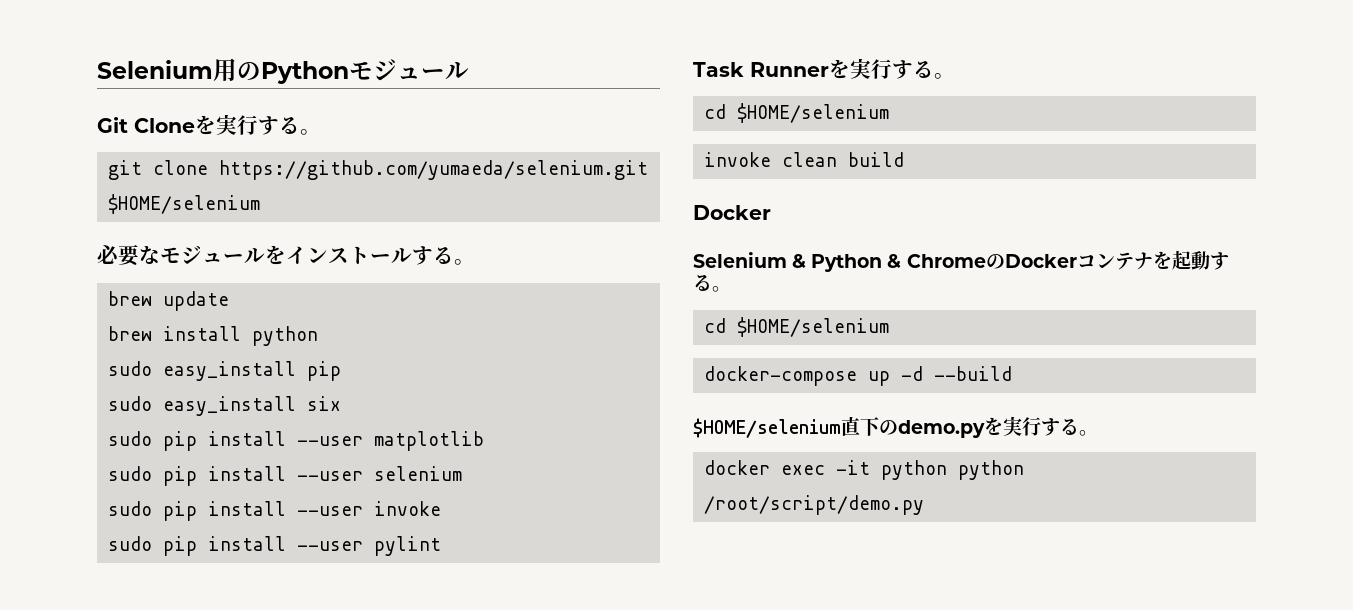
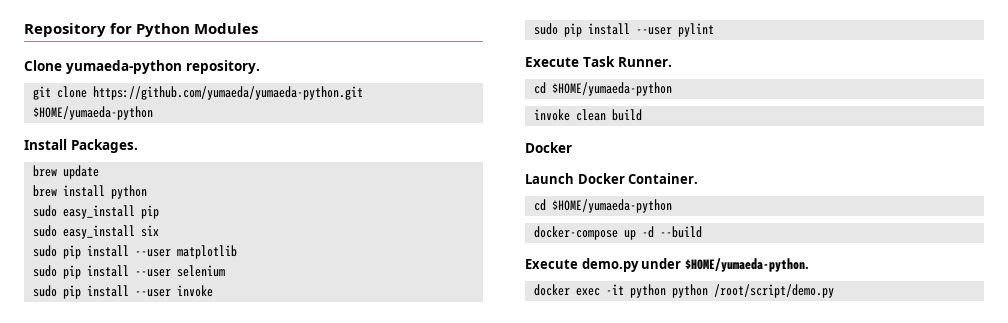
- Selenium用のPythonモジュール
- Git Cloneを実行する。
- git clone https://github.com/yumaeda/selenium.git $HOME/selenium
- 必要なモジュールをインストールする。
+ Repository for Python Modules
+ Clone yumaeda-python repository.
+ git clone https://github.com/yumaeda/yumaeda-python.git $HOME/yumaeda-python
+ Install Packages.
- Task Runnerを実行する。
- cd $HOME/selenium
+ Execute Task Runner.
+ cd $HOME/yumaeda-python
- Selenium & Python & ChromeのDockerコンテナを起動する。
- cd $HOME/selenium
+ Launch Docker Container.
+ cd $HOME/yumaeda-python
- $HOME/selenium直下のdemo.pyを実行する。
+ Execute demo.py under $HOME/yumaeda-python.

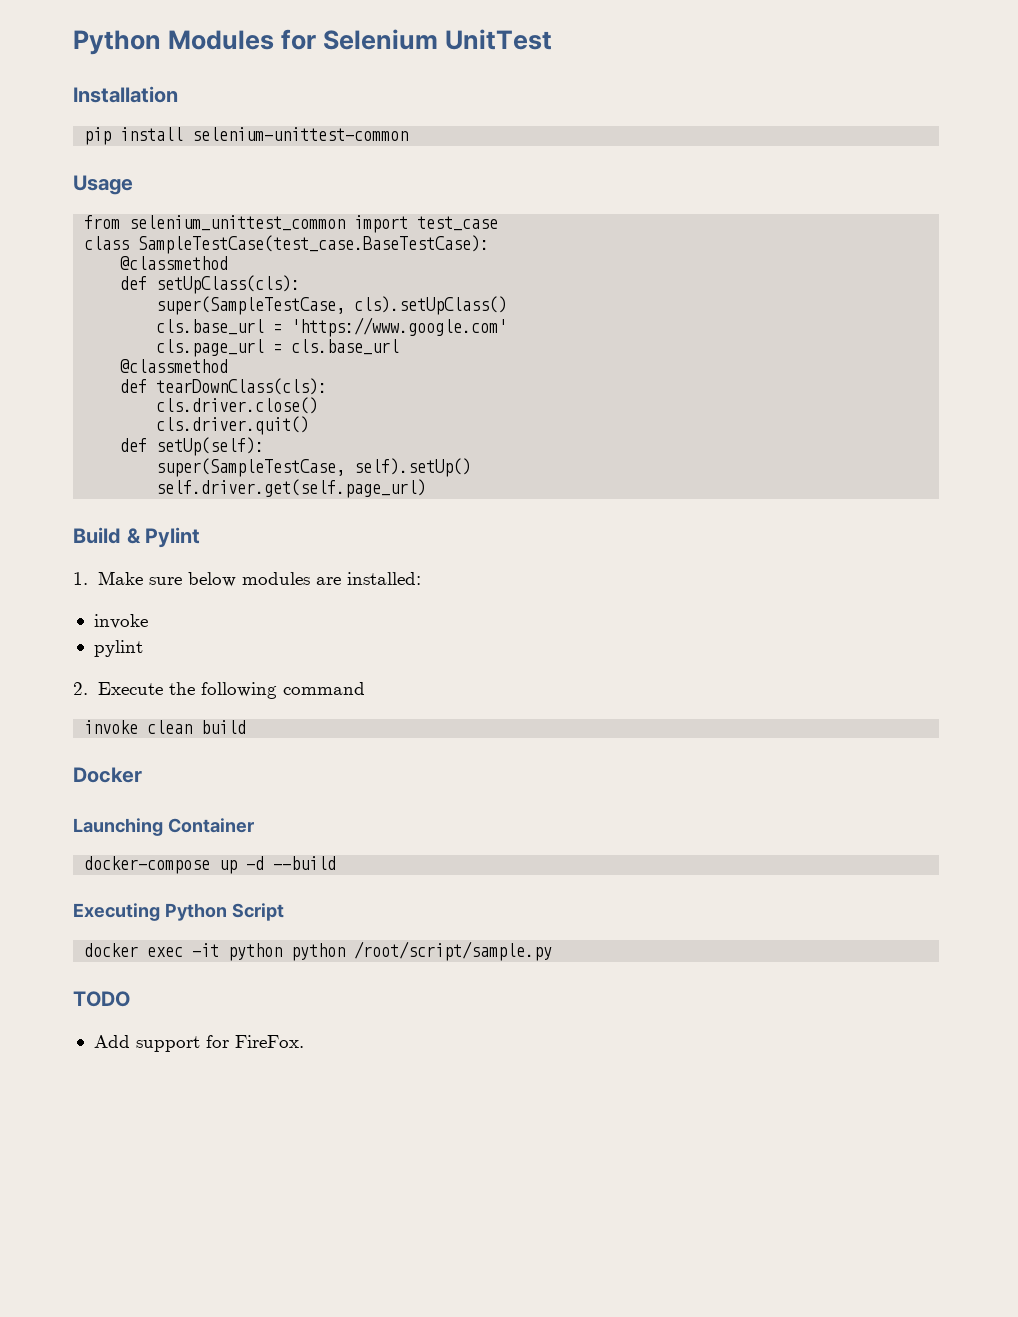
- Repository for Python Modules
- Clone yumaeda-python repository.
- git clone https://github.com/yumaeda/yumaeda-python.git $HOME/yumaeda-python
- Install Packages.
- brew update
- brew install python
- sudo easy_install pip
- sudo easy_install six
- sudo pip install --user matplotlib
- sudo pip install --user selenium
- sudo pip install --user invoke
- sudo pip install --user pylint
- Execute Task Runner.
- cd $HOME/yumaeda-python
+ Python Modules for Selenium UnitTest
+ Installation
+ pip install selenium-unittest-common
+ Usage
+ from selenium_unittest_common import test_case
+ class SampleTestCase(test_case.BaseTestCase):
+ @classmethod
+ def setUpClass(cls):
+ super(SampleTestCase, cls).setUpClass()
+ cls.base_url = 'https://www.google.com'
+ cls.page_url = cls.base_url
+ @classmethod
+ def tearDownClass(cls):
+ cls.driver.close()
+ cls.driver.quit()
+ def setUp(self):
+ super(SampleTestCase, self).setUp()
+ self.driver.get(self.page_url)
+ Build & Pylint
+ 1. Make sure below modules are installed:
+ invoke
+ pylint
+ 2. Execute the following command
- Launch Docker Container.
- cd $HOME/yumaeda-python
+ Launching Container
- Execute demo.py under $HOME/yumaeda-python.
+ Executing Python Script
- docker exec -it python python /root/script/demo.py
+ docker exec -it python python /root/script/sample.py
+ TODO
+ Add support for FireFox.

